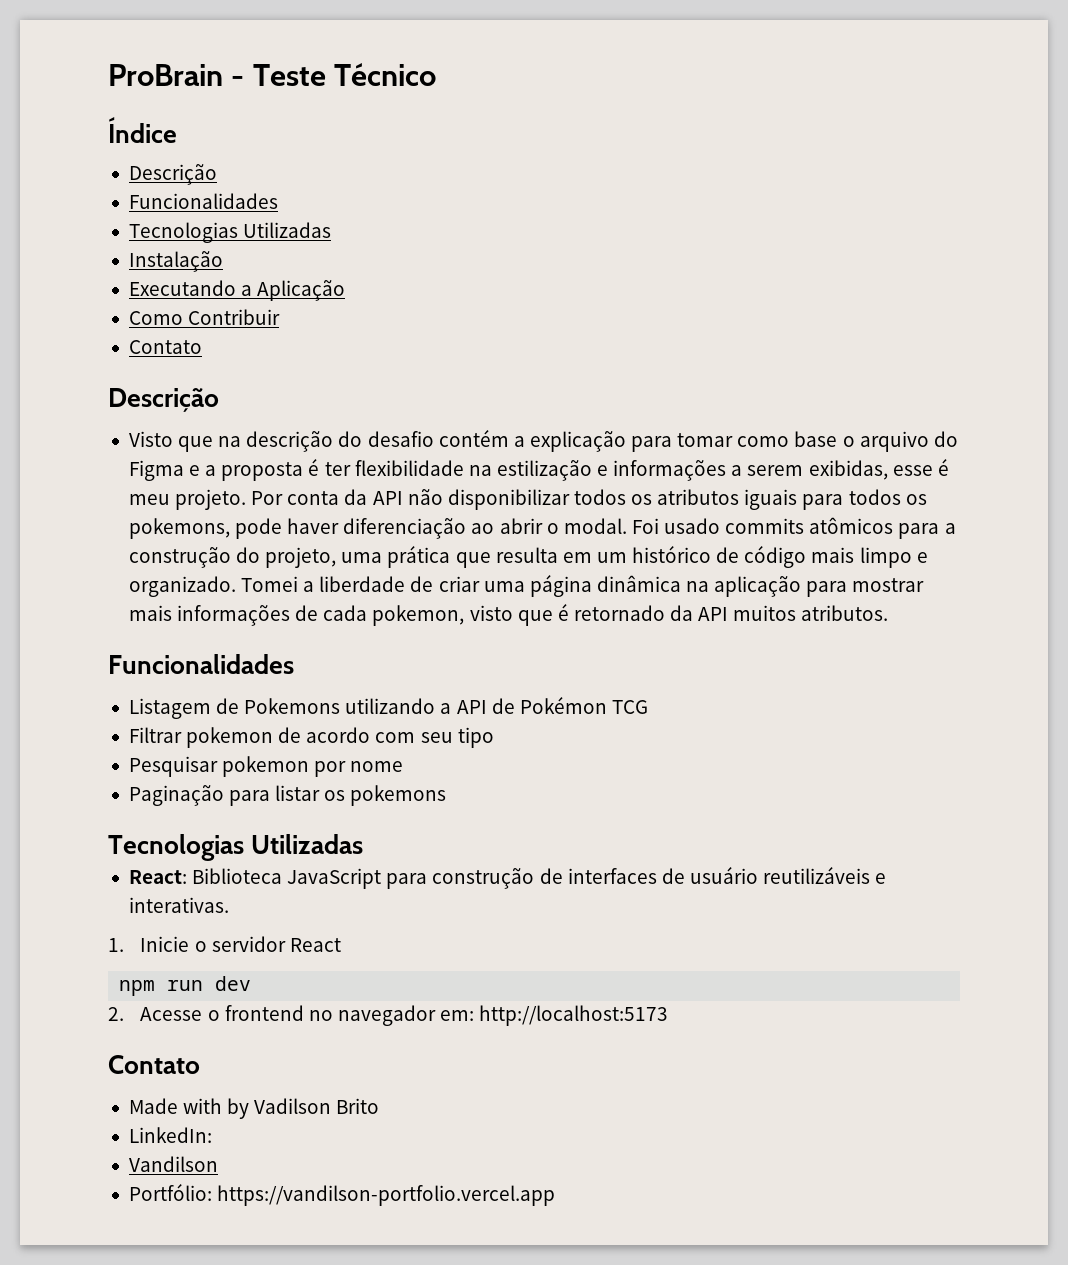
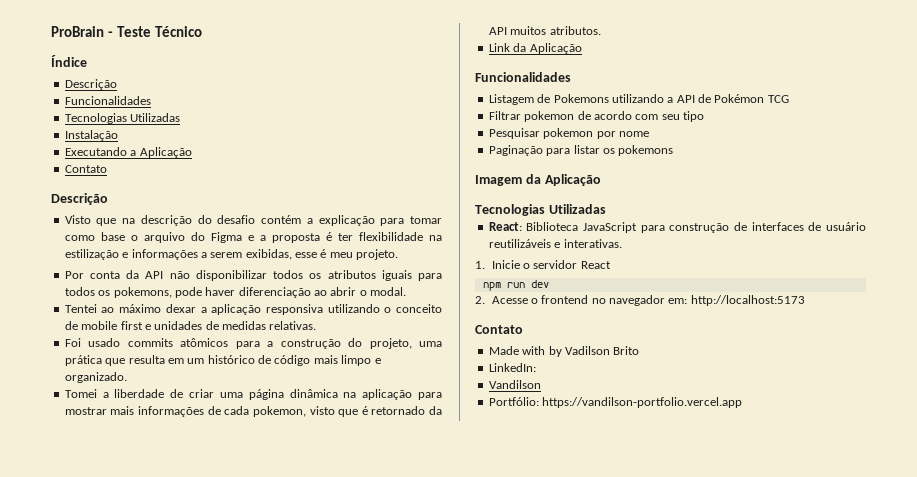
- Como Contribuir
- Visto que na descrição do desafio contém a explicação para tomar como base o arquivo do Figma e a proposta é ter flexibilidade na estilização e informações a serem exibidas, esse é meu projeto. Por conta da API não disponibilizar todos os atributos iguais para todos os pokemons, pode haver diferenciação ao abrir o modal. Foi usado commits atômicos para a construção do projeto, uma prática que resulta em um histórico de código mais limpo e organizado. Tomei a liberdade de criar uma página dinâmica na aplicação para mostrar mais informações de cada pokemon, visto que é retornado da API muitos atributos.
+ Visto que na descrição do desafio contém a explicação para tomar como base o arquivo do Figma e a proposta é ter flexibilidade na estilização e informações a serem exibidas, esse é meu projeto.
+ Por conta da API não disponibilizar todos os atributos iguais para todos os pokemons, pode haver diferenciação ao abrir o modal.
+ Tentei ao máximo dexar a aplicação responsiva utilizando o conceito de mobile first e unidades de medidas relativas.
+ Foi usado commits atômicos para a construção do projeto, uma prática que resulta em um histórico de código mais limpo e organizado.
+ Tomei a liberdade de criar uma página dinâmica na aplicação para mostrar mais informações de cada pokemon, visto que é retornado da API muitos atributos.
+ Link da Aplicação
+ Imagem da Aplicação

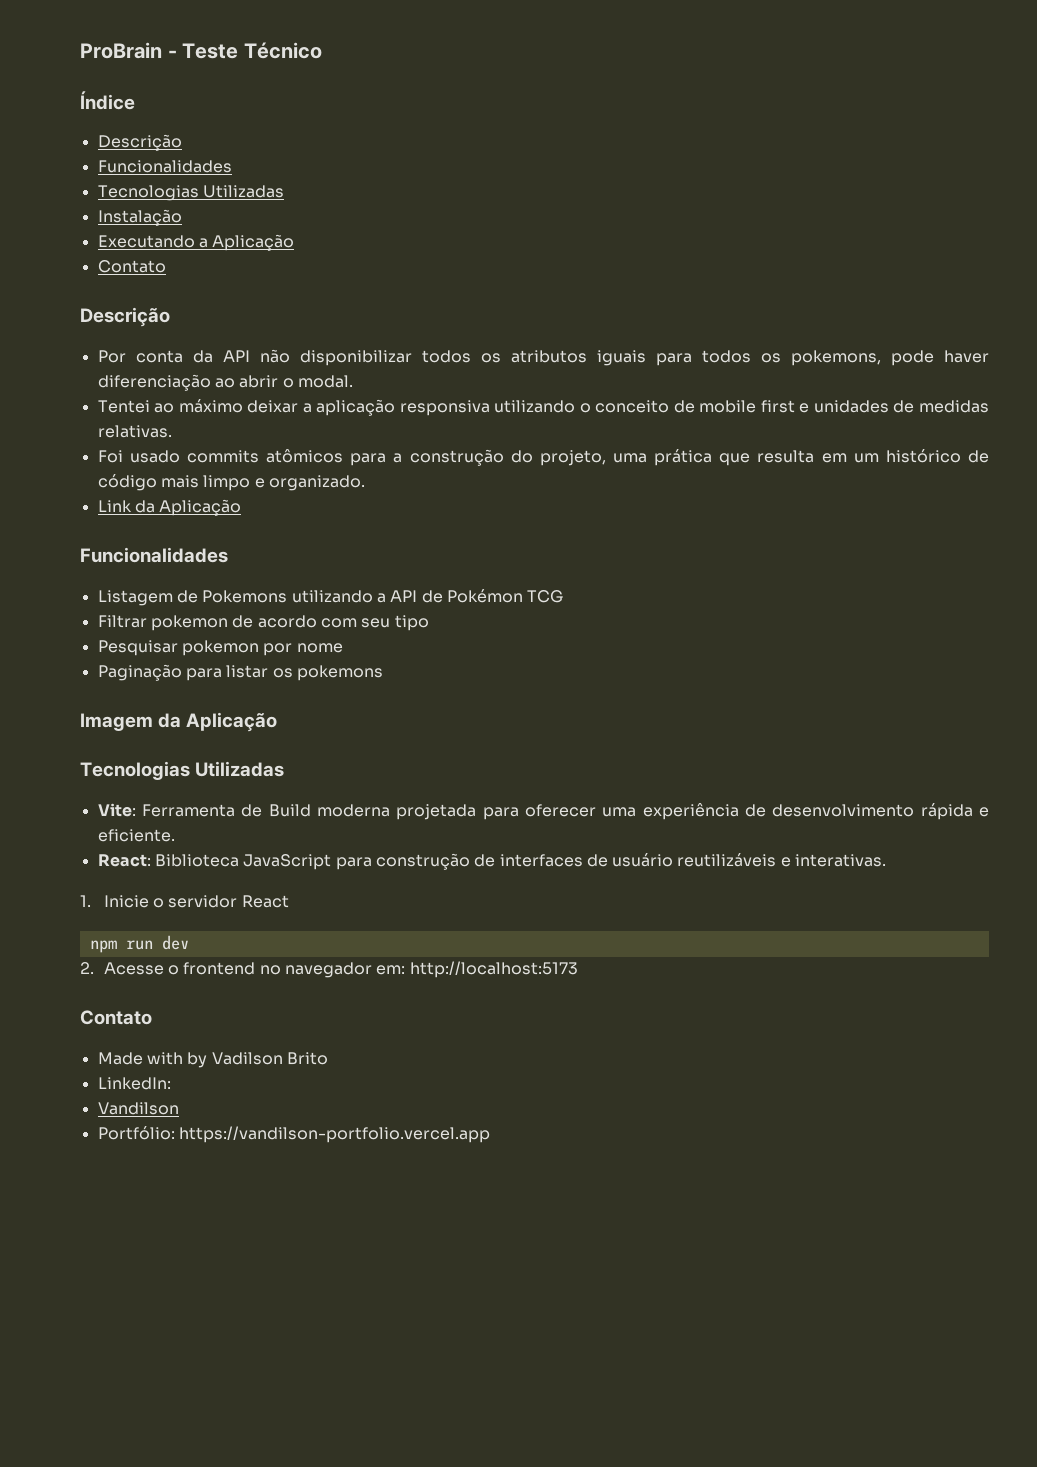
- Visto que na descrição do desafio contém a explicação para tomar como base o arquivo do Figma e a proposta é ter flexibilidade na estilização e informações a serem exibidas, esse é meu projeto.
- Tentei ao máximo dexar a aplicação responsiva utilizando o conceito de mobile first e unidades de medidas relativas.
+ Tentei ao máximo deixar a aplicação responsiva utilizando o conceito de mobile first e unidades de medidas relativas.
- Tomei a liberdade de criar uma página dinâmica na aplicação para mostrar mais informações de cada pokemon, visto que é retornado da API muitos atributos.
+ Vite: Ferramenta de Build moderna projetada para oferecer uma experiência de desenvolvimento rápida e eficiente.

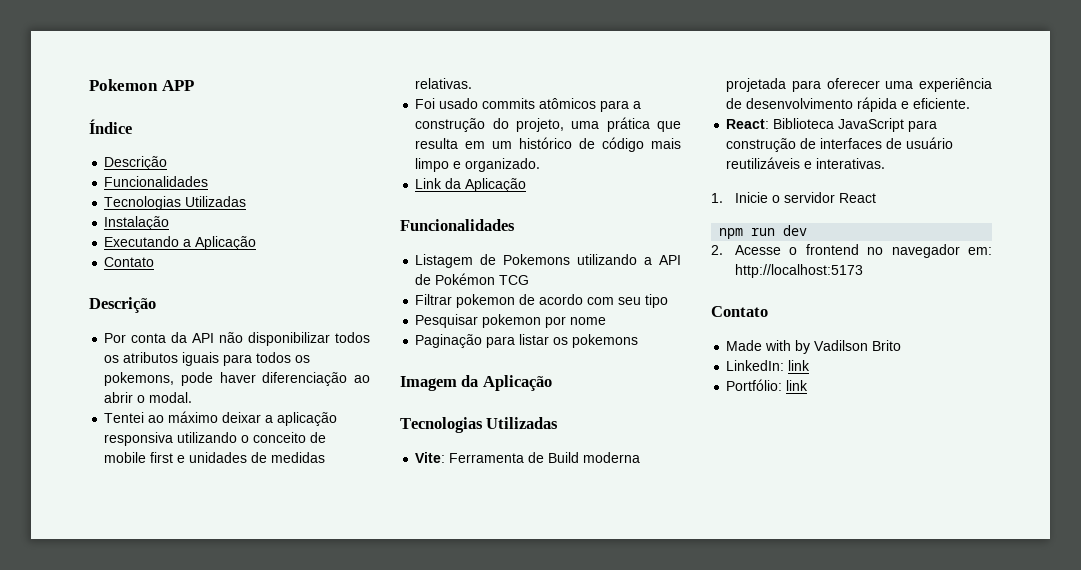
- ProBrain - Teste Técnico
+ Pokemon APP
- LinkedIn:
- Vandilson
+ LinkedIn: link
- Portfólio: https://vandilson-portfolio.vercel.app
+ Portfólio: link

